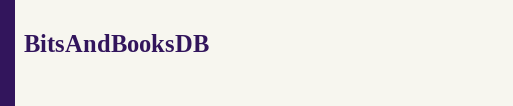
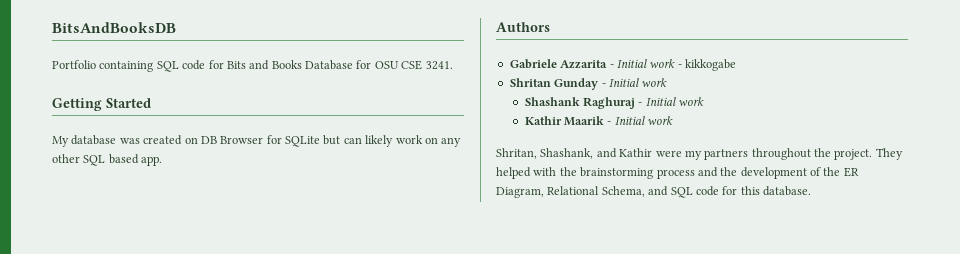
+ Portfolio containing SQL code for Bits and Books Database for OSU CSE 3241.
+ Getting Started
+ My database was created on DB Browser for SQLite but can likely work on any other SQL based app.
+ Authors
+ Gabriele Azzarita - Initial work - kikkogabe
+ Shritan Gunday - Initial work
+ Shashank Raghuraj - Initial work
+ Kathir Maarik - Initial work
+ Shritan, Shashank, and Kathir were my partners throughout the project. They helped with the brainstorming process and the development of the ER Diagram, Relational Schema, and SQL code for this database.

